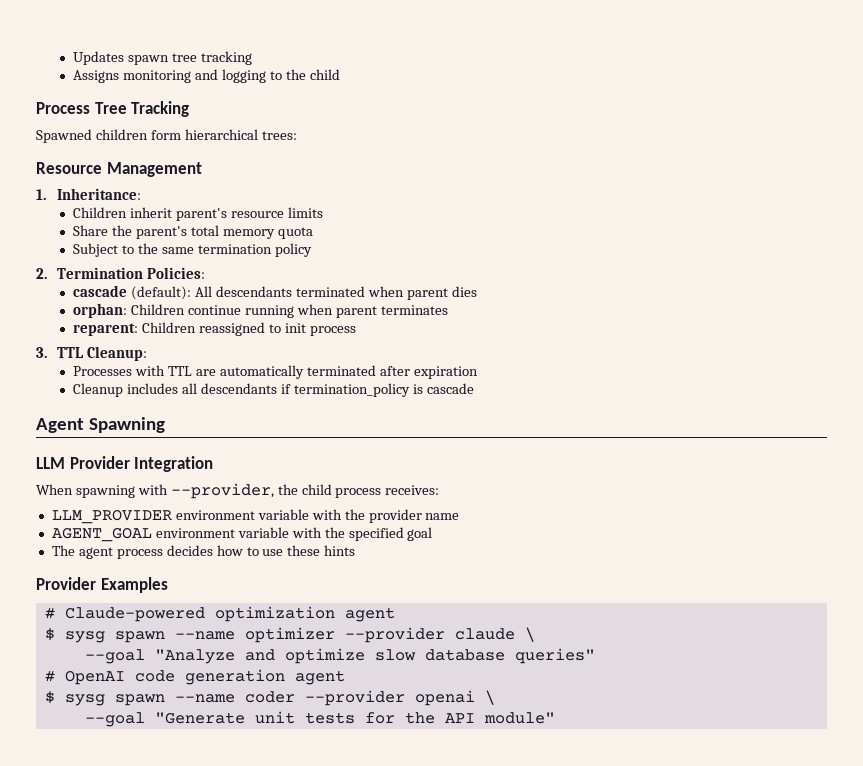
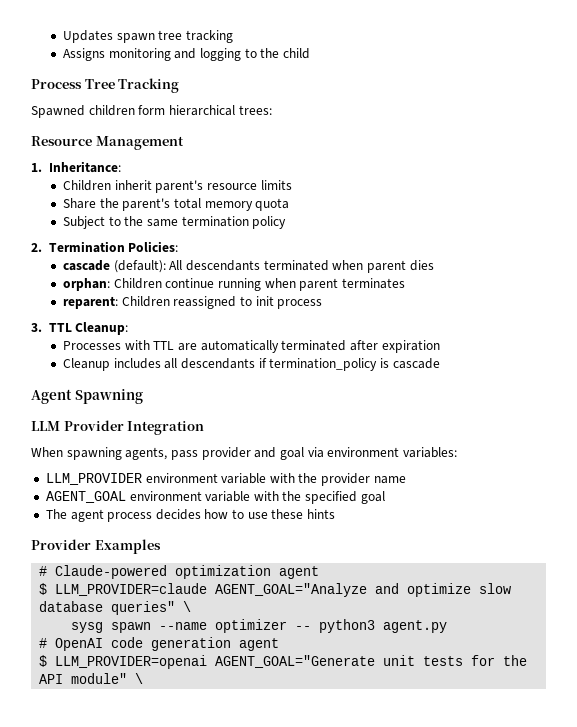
- When spawning with --provider, the child process receives:
+ When spawning agents, pass provider and goal via environment variables:
- $ sysg spawn --name optimizer --provider claude \
- --goal "Analyze and optimize slow database queries"
+ $ LLM_PROVIDER=claude AGENT_GOAL="Analyze and optimize slow database queries" \
+ sysg spawn --name optimizer -- python3 agent.py
- $ sysg spawn --name coder --provider openai \
- --goal "Generate unit tests for the API module"
+ $ LLM_PROVIDER=openai AGENT_GOAL="Generate unit tests for the API module" \

